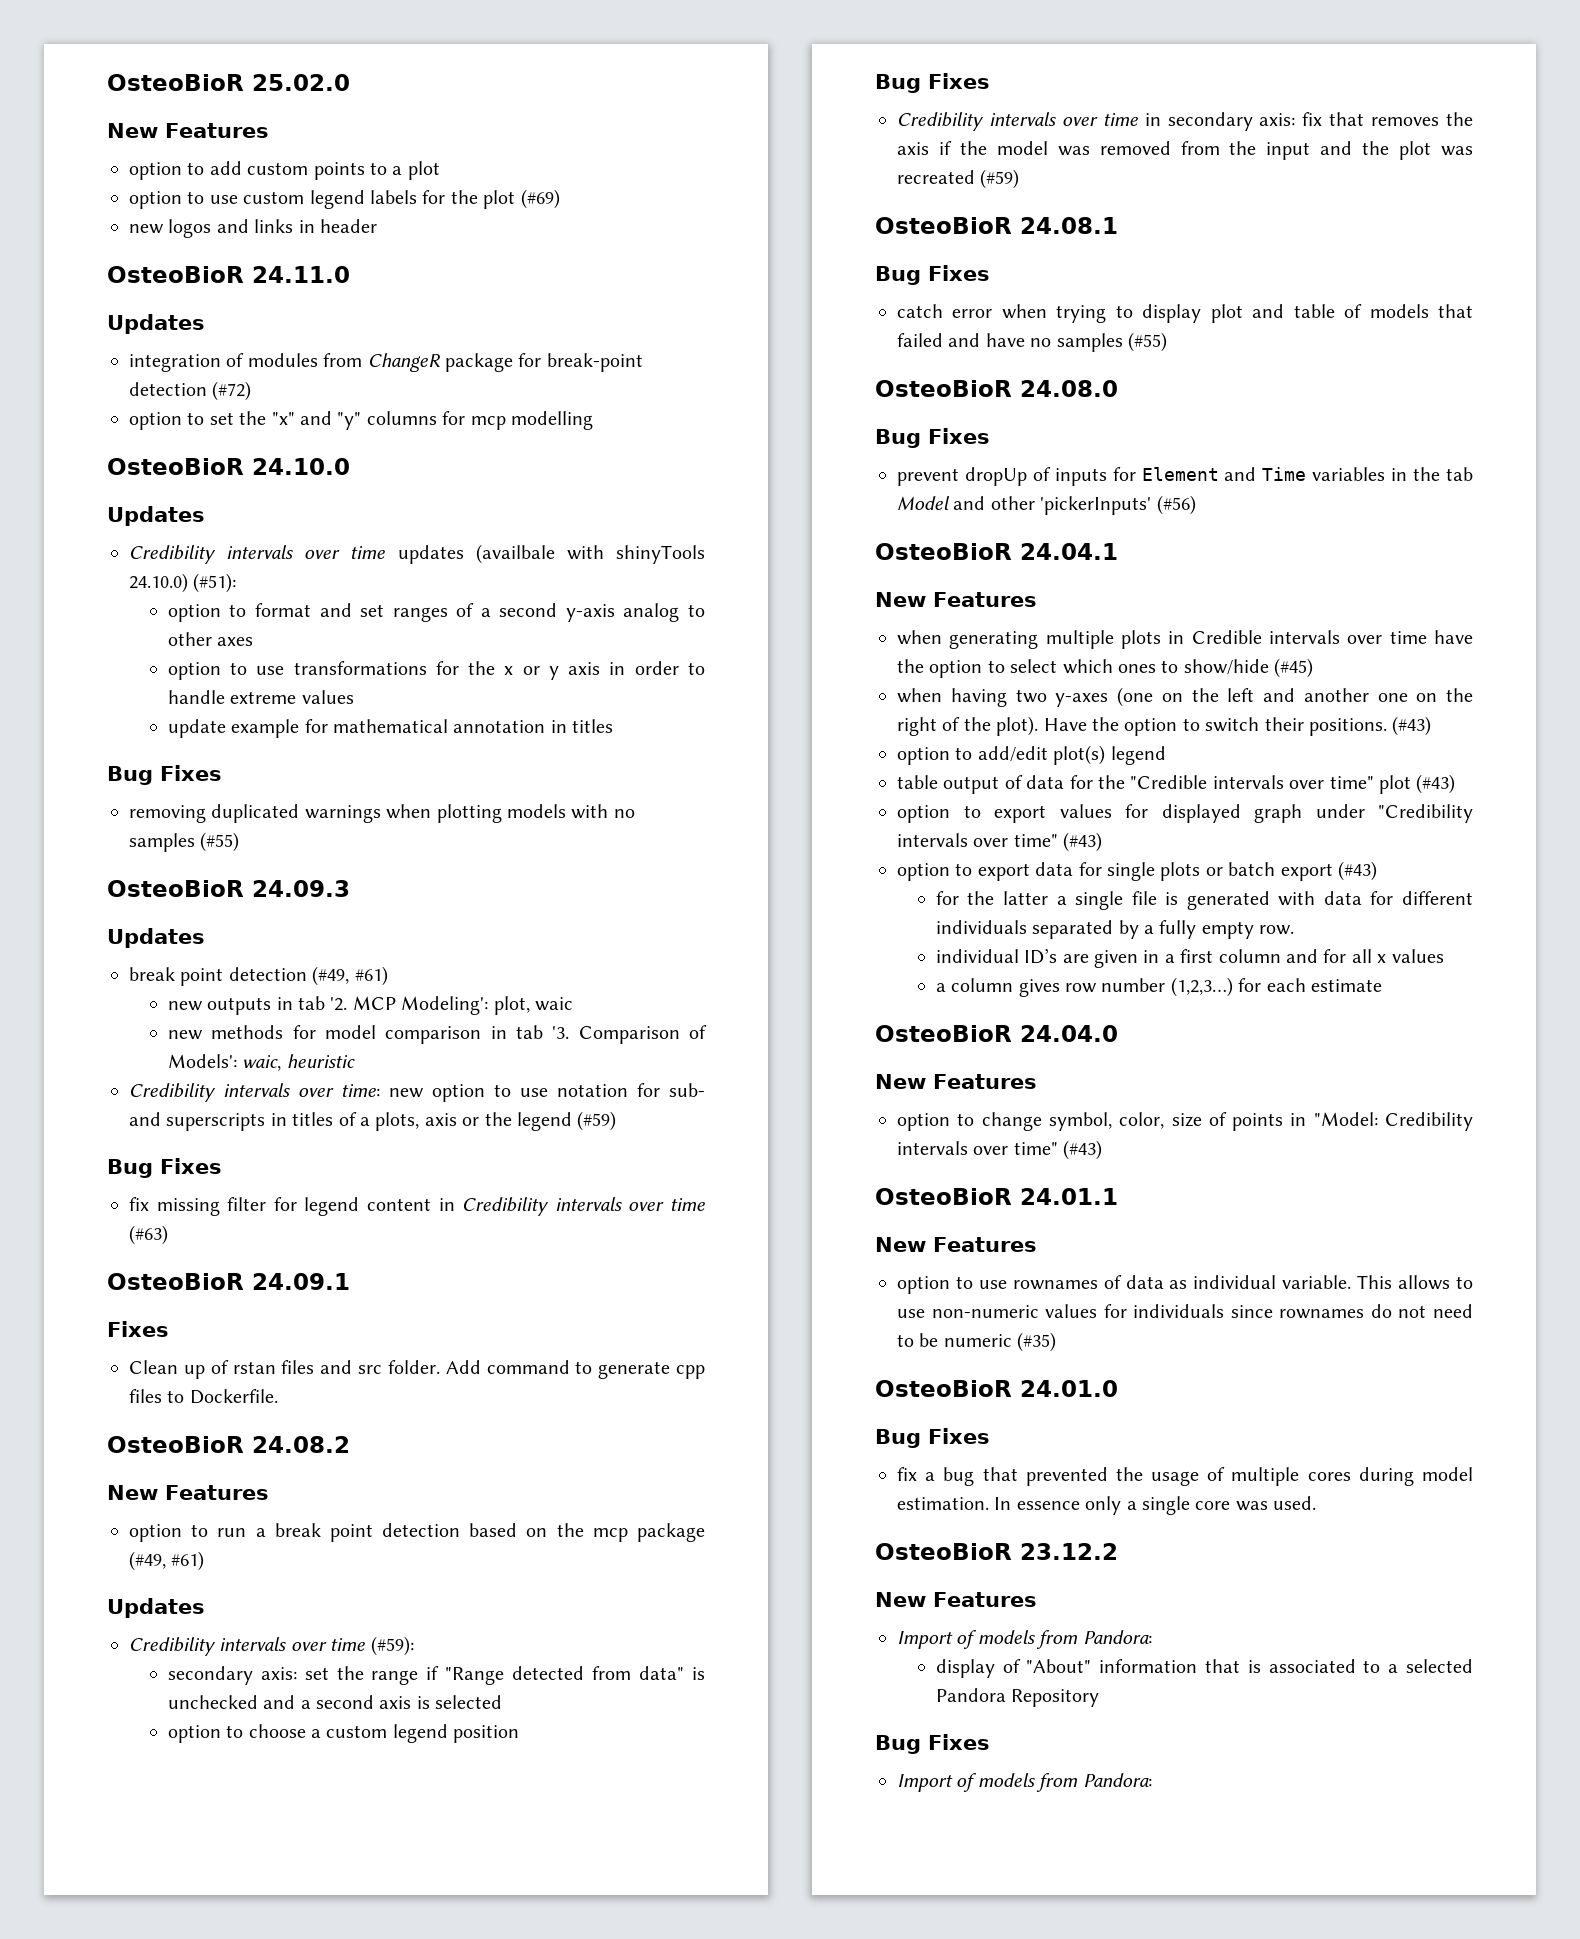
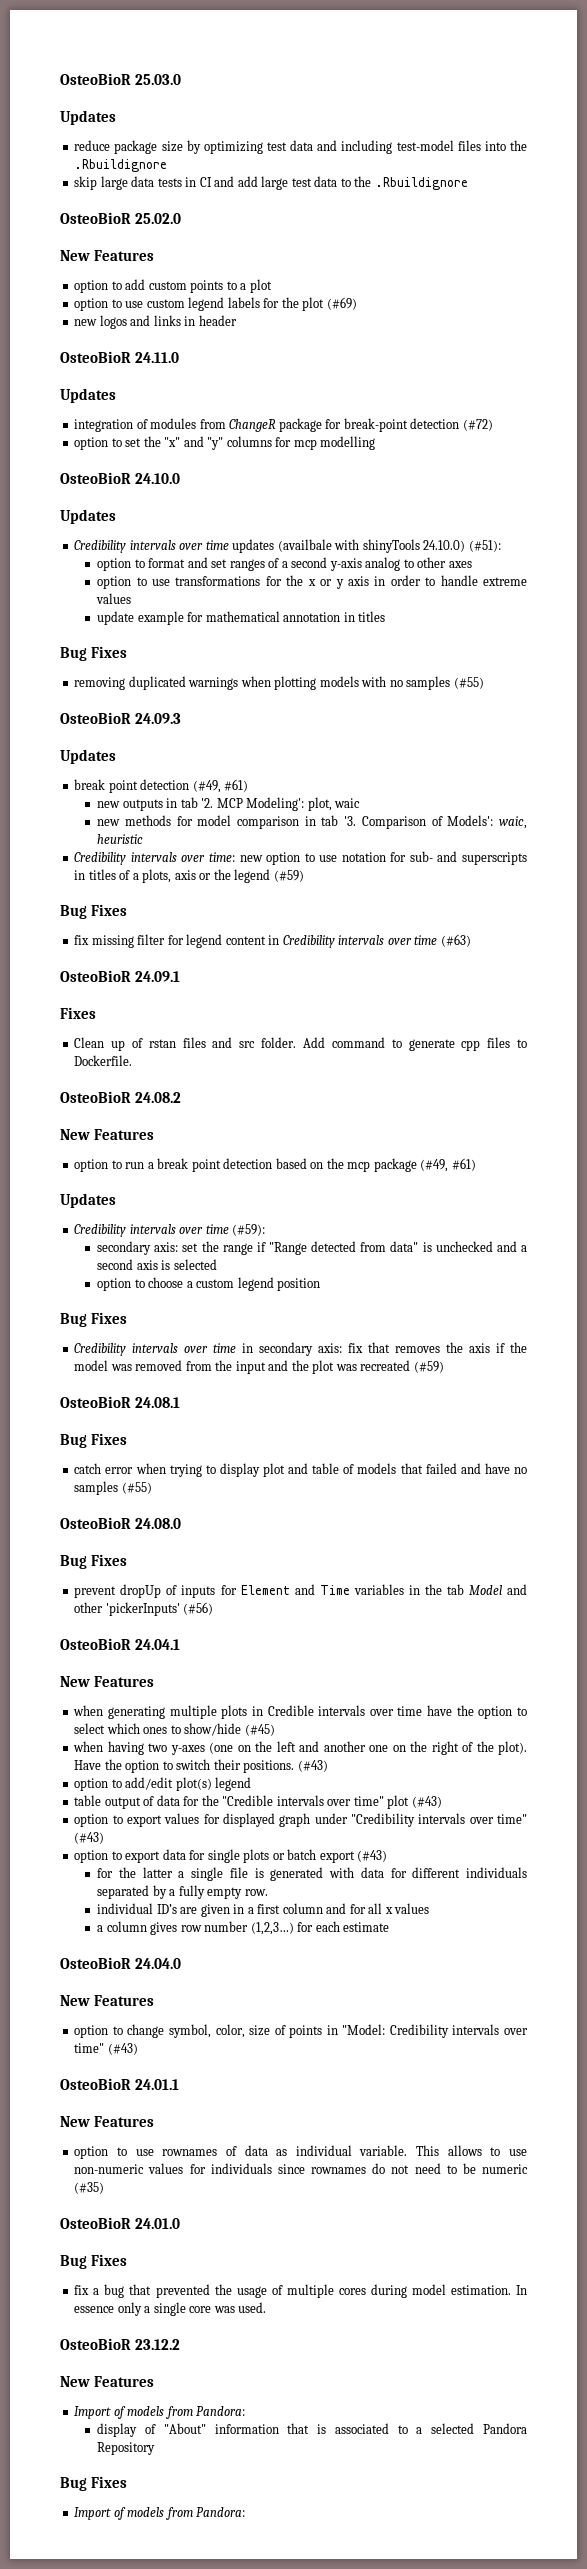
+ OsteoBioR 25.03.0
+ Updates
+ reduce package size by optimizing test data and including test-model files into the .Rbuildignore
+ skip large data tests in CI and add large test data to the .Rbuildignore

